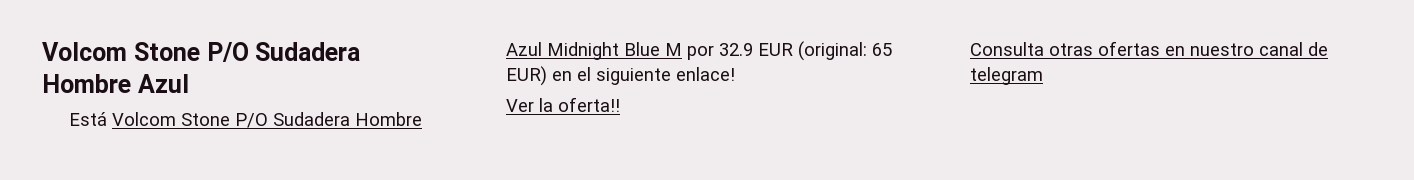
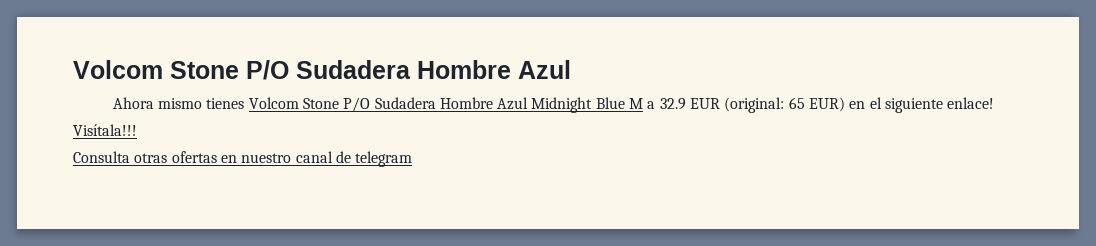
- Está Volcom Stone P/O Sudadera Hombre Azul Midnight Blue M por 32.9 EUR (original: 65 EUR) en el siguiente enlace!
+ Ahora mismo tienes Volcom Stone P/O Sudadera Hombre Azul Midnight Blue M a 32.9 EUR (original: 65 EUR) en el siguiente enlace!
- Ver la oferta!!
+ Visítala!!!

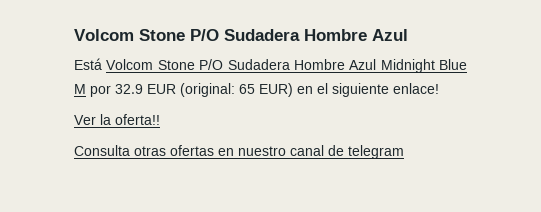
- Ahora mismo tienes Volcom Stone P/O Sudadera Hombre Azul Midnight Blue M a 32.9 EUR (original: 65 EUR) en el siguiente enlace!
+ Está Volcom Stone P/O Sudadera Hombre Azul Midnight Blue M por 32.9 EUR (original: 65 EUR) en el siguiente enlace!
- Visítala!!!
+ Ver la oferta!!

